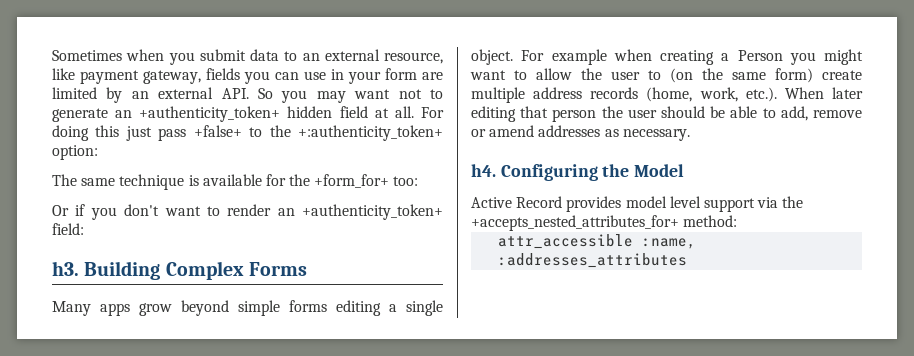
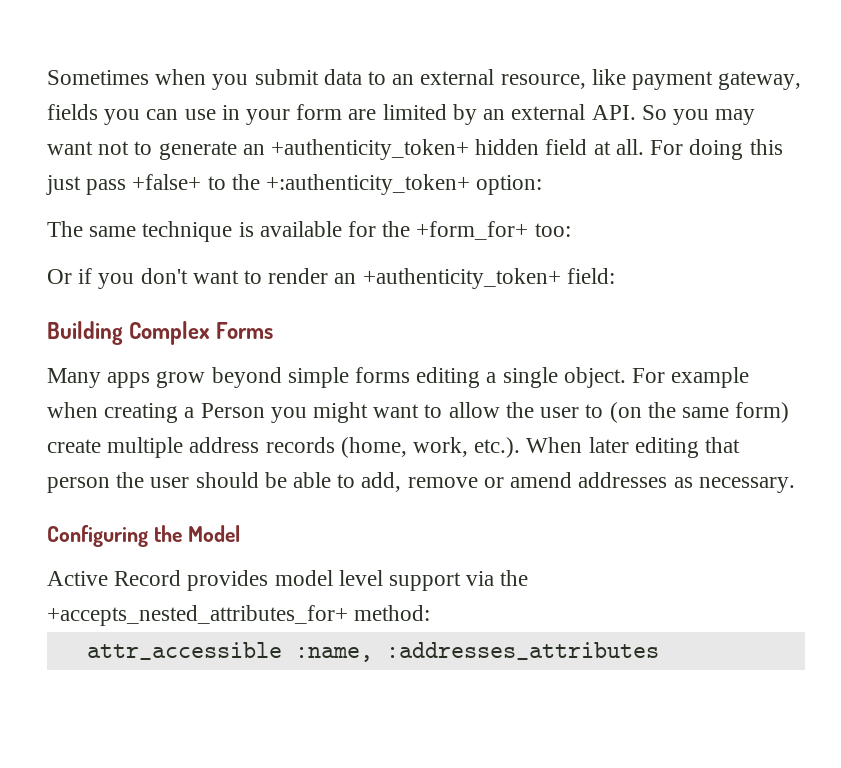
- h3.
- h4.

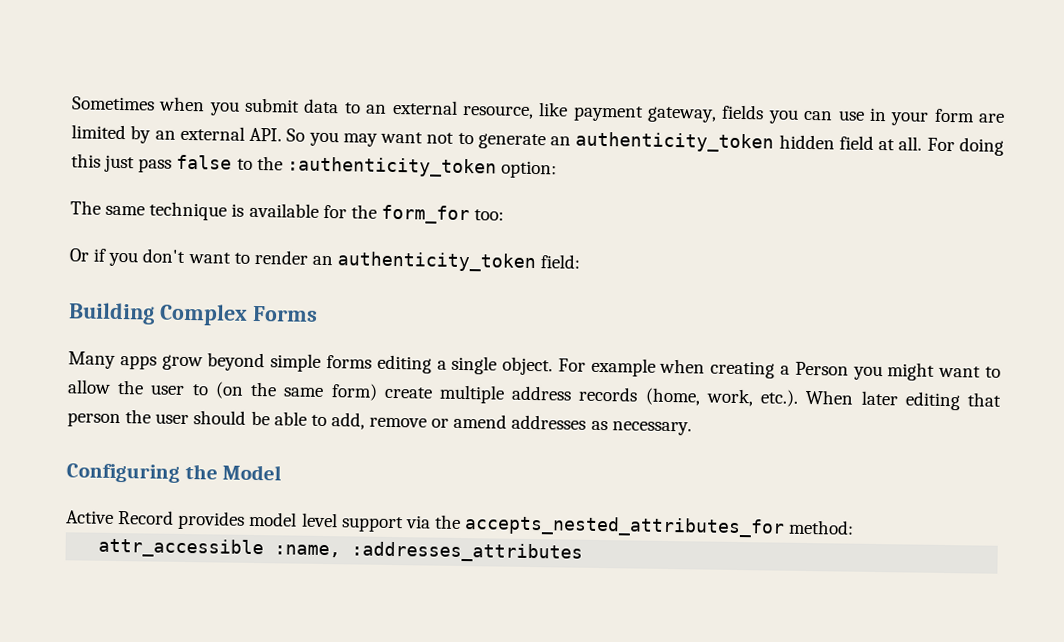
- Sometimes when you submit data to an external resource, like payment gateway, fields you can use in your form are limited by an external API. So you may want not to generate an +authenticity_token+ hidden field at all.
+ Sometimes when you submit data to an external resource, like payment gateway, fields you can use in your form are limited by an external API. So you may want not to generate an authenticity_token hidden field at all.
- For doing this just pass +false+ to the +:authenticity_token+ option:
+ For doing this just pass false to the :authenticity_token option:
- The same technique is available for the +form_for+ too:
+ The same technique is available for the form_for too:
- Or if you don't want to render an +authenticity_token+ field:
+ Or if you don't want to render an authenticity_token field:
- Active Record provides model level support via the +accepts_nested_attributes_for+ method:
+ Active Record provides model level support via the accepts_nested_attributes_for method:

